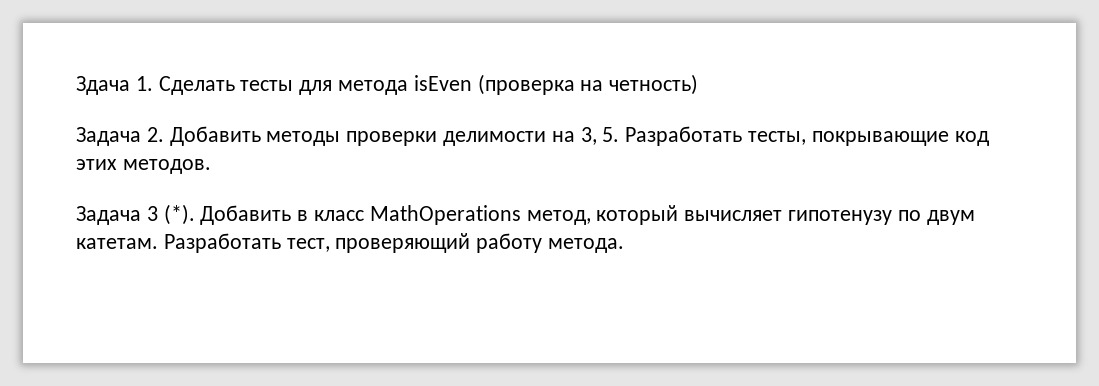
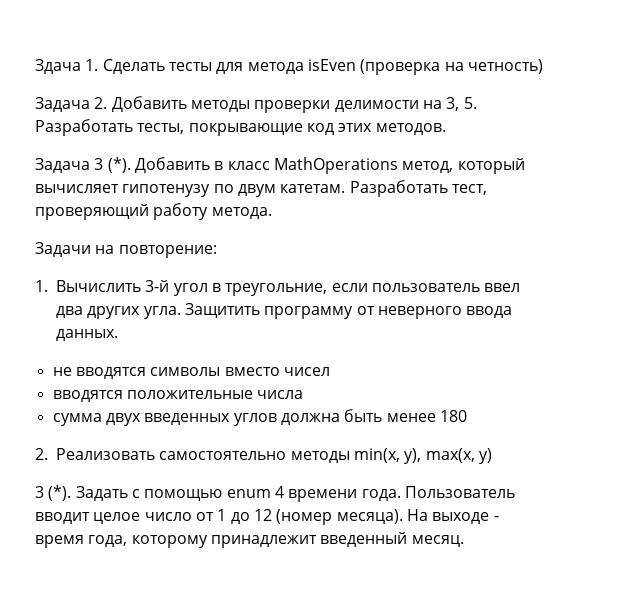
+ Задачи на повторение:
+ 1. Вычислить 3-й угол в треугольние, если пользователь ввел два других угла. Защитить программу от неверного ввода данных.
+ не вводятся символы вместо чисел
+ вводятся положительные числа
+ сумма двух введенных углов должна быть менее 180
+ 2. Реализовать самостоятельно методы min(x, y), max(x, y)
+ 3 (*). Задать с помощью enum 4 времени года. Пользователь вводит целое число от 1 до 12 (номер месяца). На выходе - время года, которому принадлежит введенный месяц.

